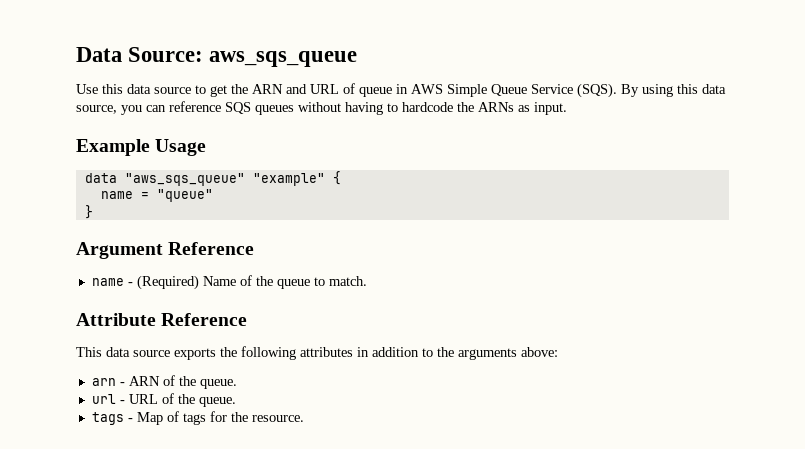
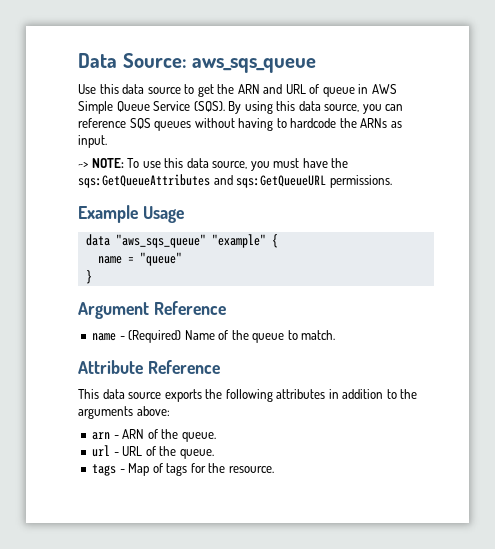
+ ~> NOTE: To use this data source, you must have the sqs:GetQueueAttributes and sqs:GetQueueURL permissions.

